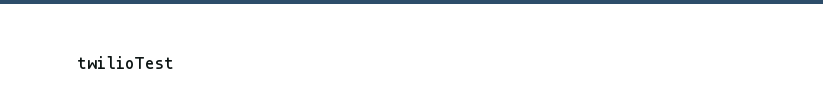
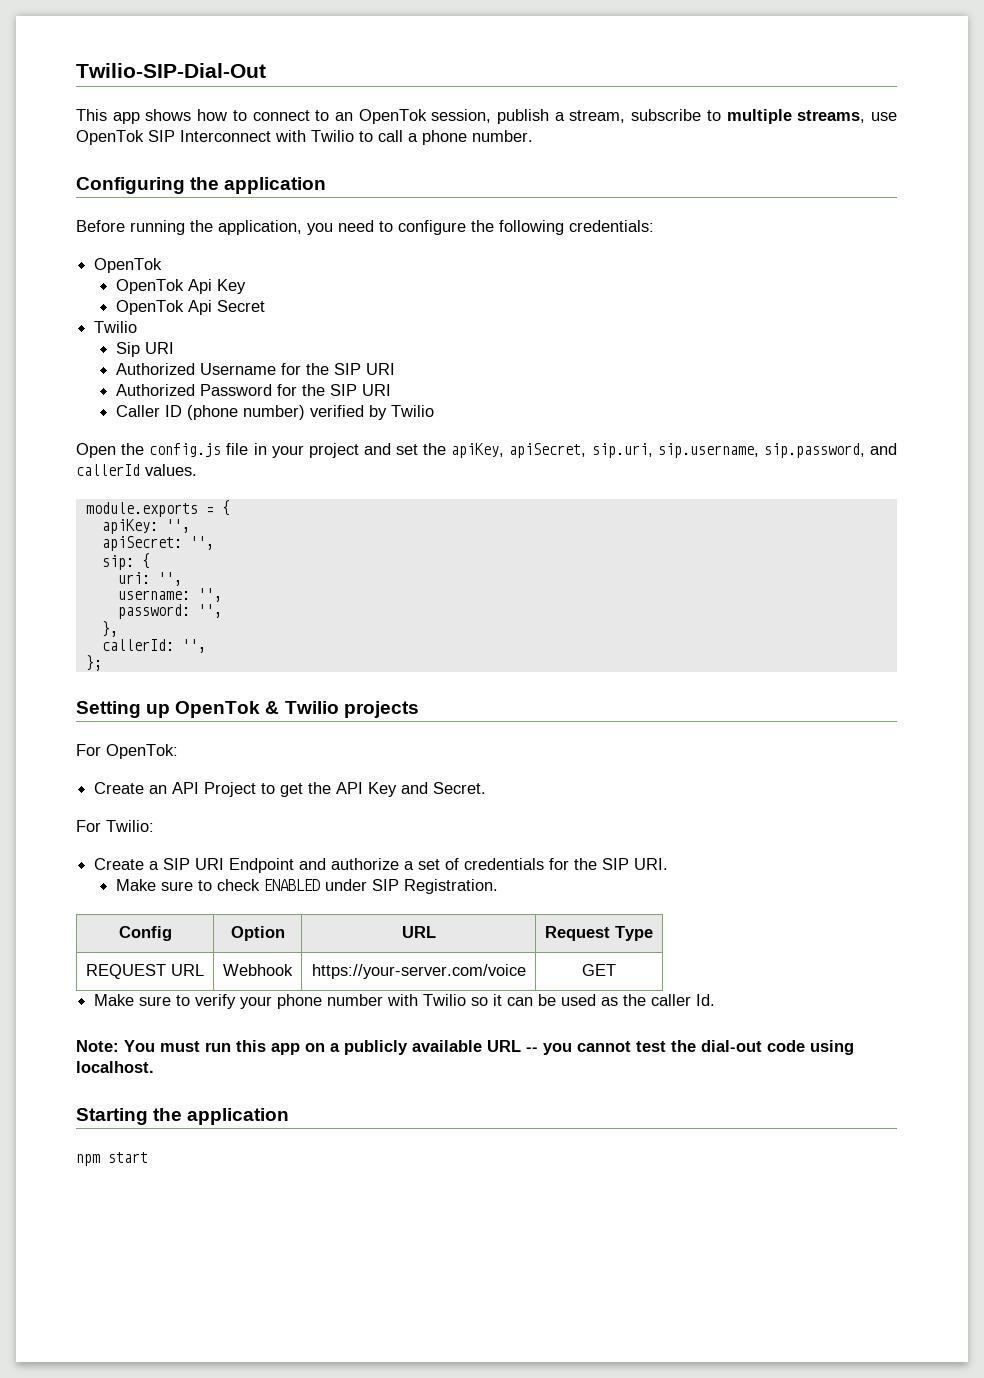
- twilioTest
+ Twilio-SIP-Dial-Out
+ This app shows how to connect to an OpenTok session, publish a stream, subscribe to multiple streams, use OpenTok SIP Interconnect with Twilio to call a phone number.
+ Configuring the application
+ Before running the application, you need to configure the following credentials:
+ OpenTok
+ OpenTok Api Key
+ OpenTok Api Secret
+ Twilio
+ Sip URI
+ Authorized Username for the SIP URI
+ Authorized Password for the SIP URI
+ Caller ID (phone number) verified by Twilio
+ Open the config.js file in your project and set the apiKey, apiSecret, sip.uri, sip.username, sip.password, and callerId values.
+ module.exports = {
+ apiKey: '',
+ apiSecret: '',
+ sip: {
+ uri: '',
+ username: '',
+ password: '',
+ },
+ callerId: '',
+ };
+ Setting up OpenTok & Twilio projects
+ For OpenTok:
+ Create an API Project to get the API Key and Secret.
+ For Twilio:
+ Create a SIP URI Endpoint and authorize a set of credentials for the SIP URI.
+ Make sure to check ENABLED under SIP Registration.
+ Config | Option | URL | Request Type
+ REQUEST URL | Webhook | https://your-server.com/voice | GET
+ Make sure to verify your phone number with Twilio so it can be used as the caller Id.
+ Note: You must run this app on a publicly available URL -- you cannot test the dial-out code using localhost.
+ Starting the application
+ npm start

